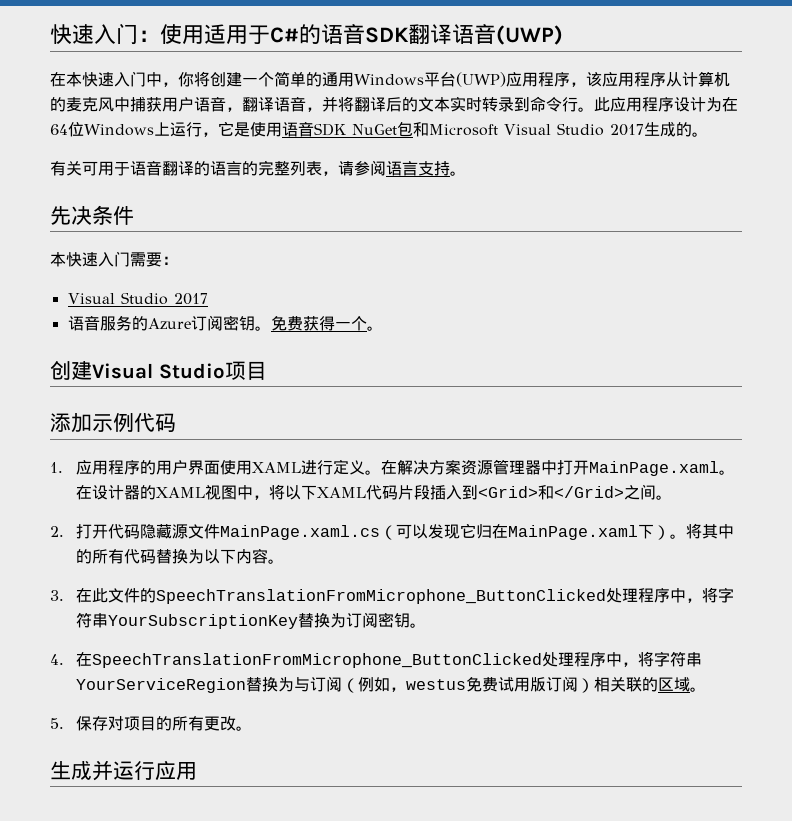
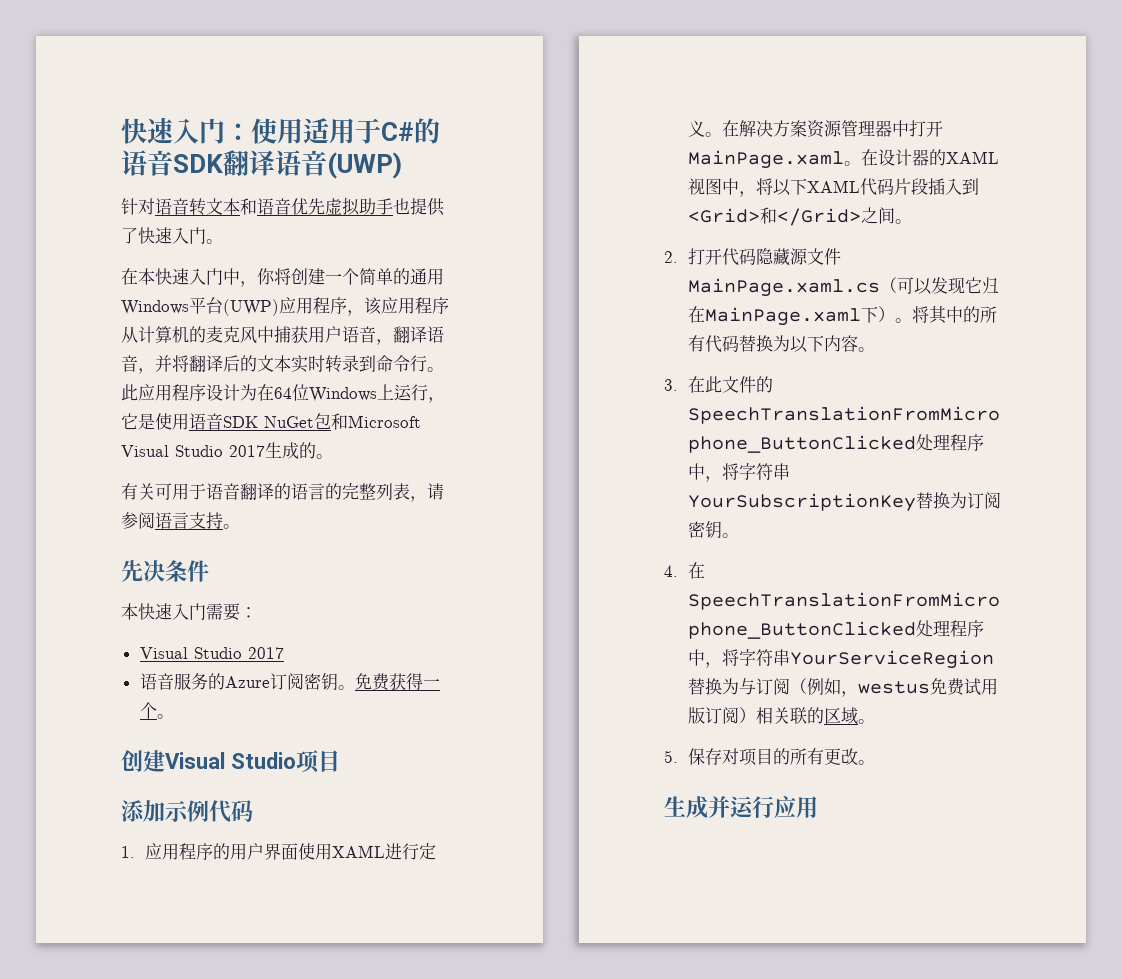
+ 针对语音转文本和语音优先虚拟助手也提供了快速入门。

